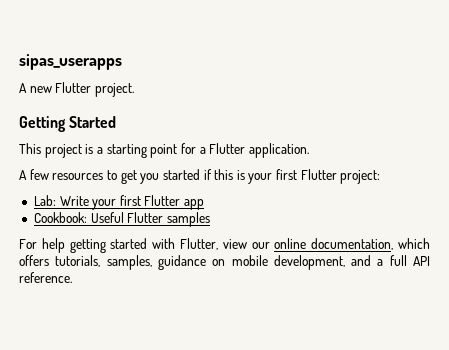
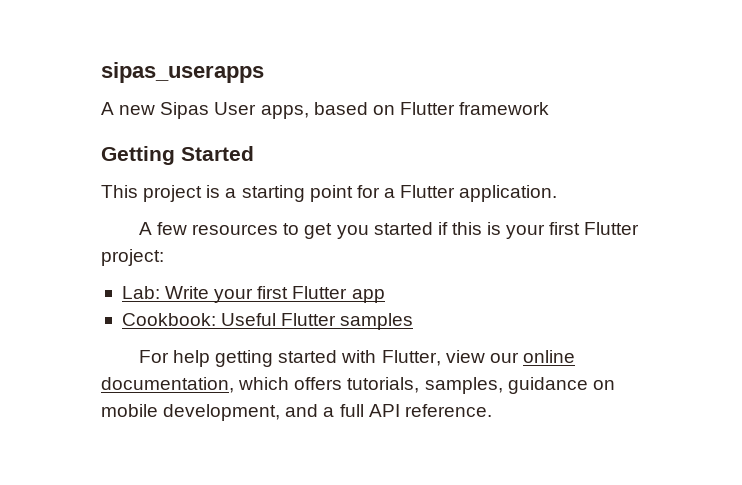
- A new Flutter project.
+ A new Sipas User apps, based on Flutter framework

